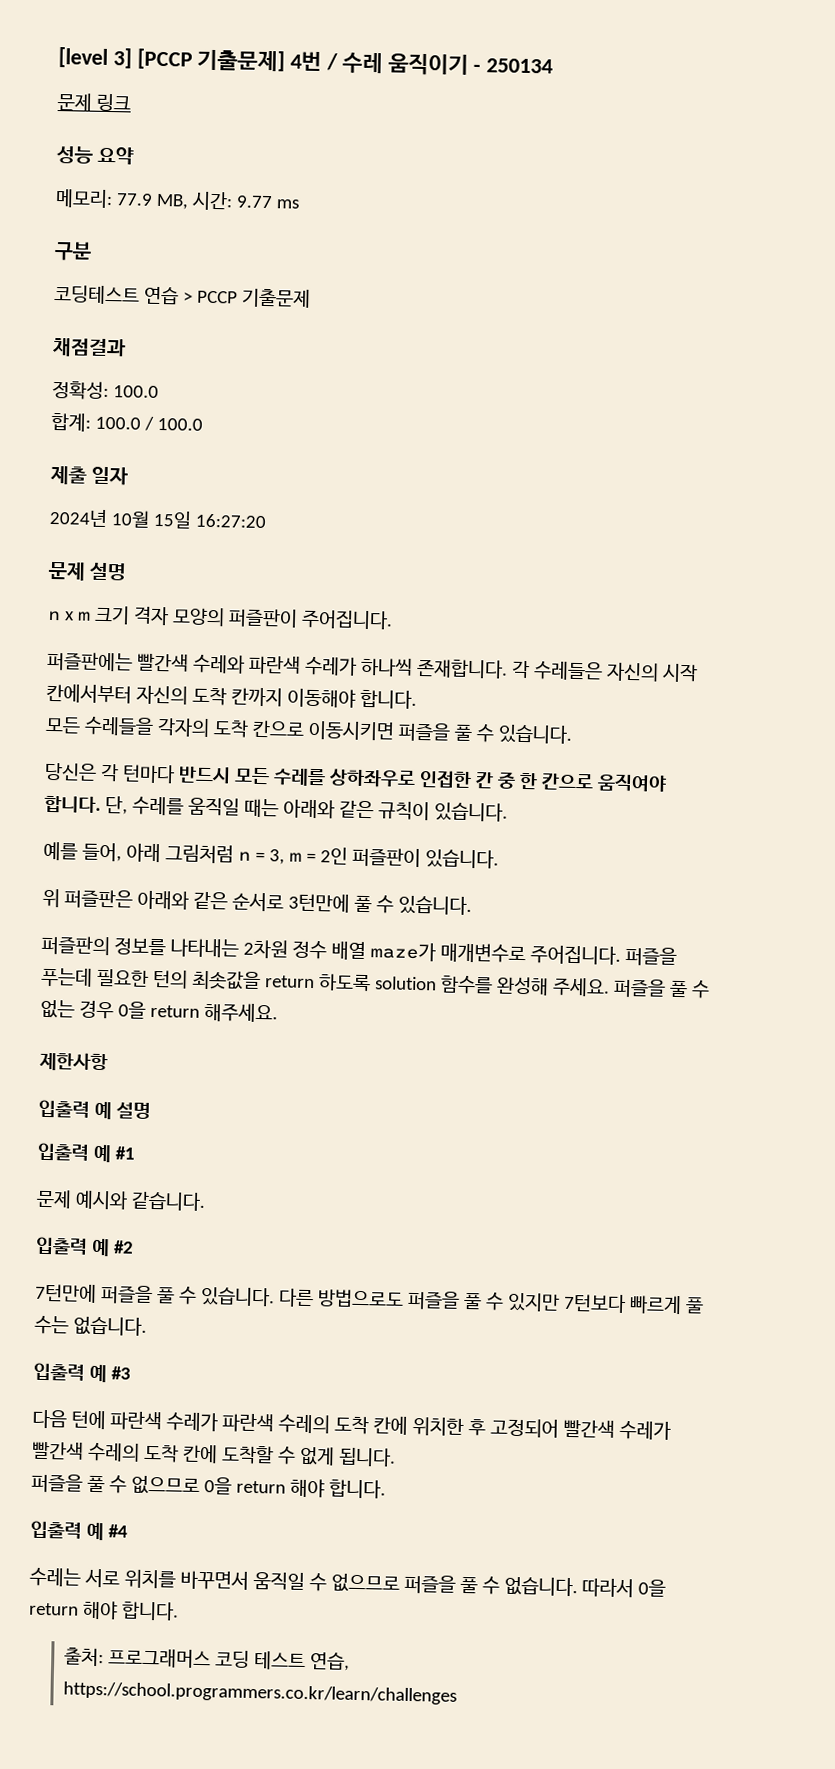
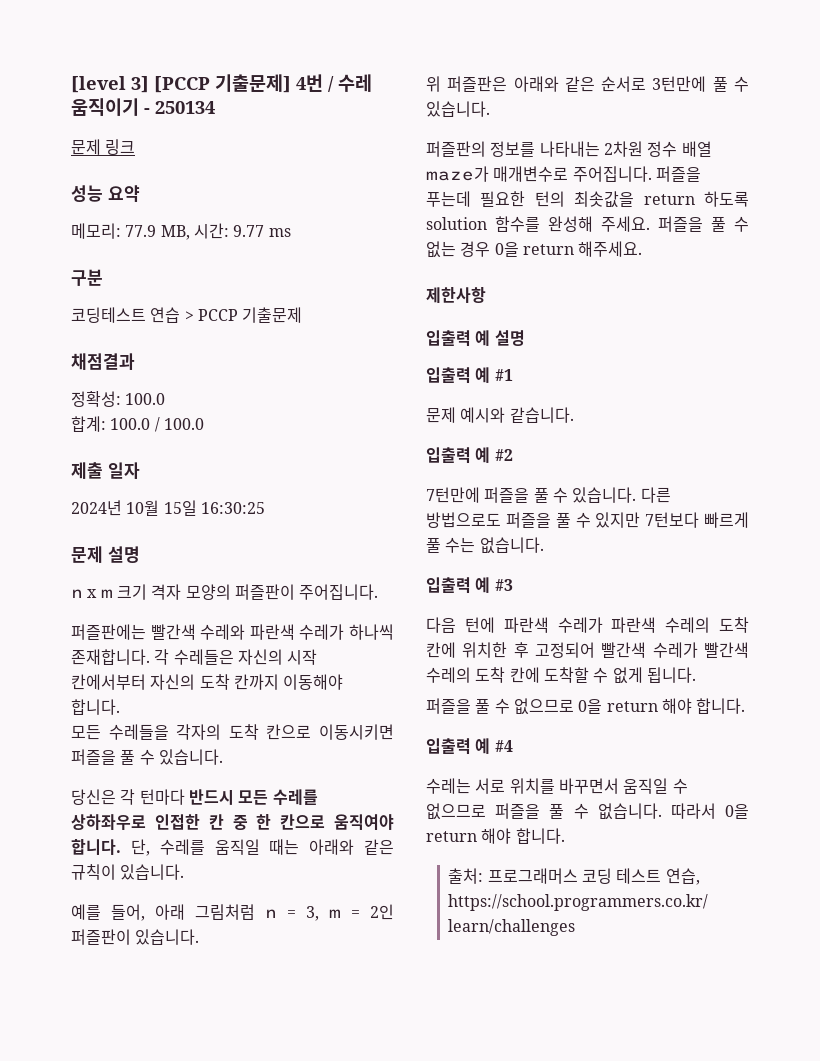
- 2024년 10월 15일 16:27:20
+ 2024년 10월 15일 16:30:25

